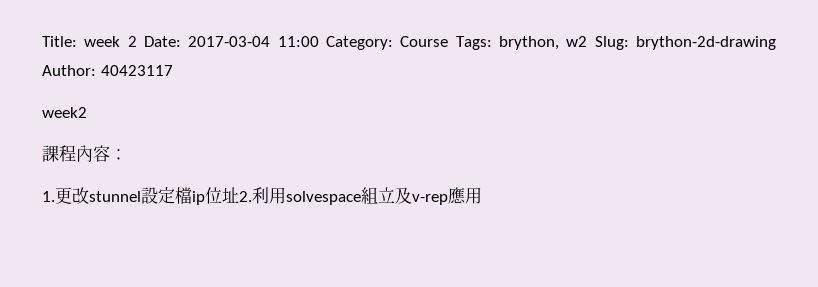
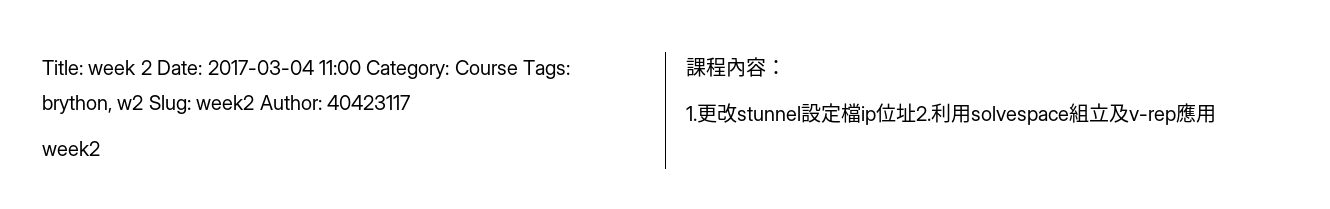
- Title: week 2 Date: 2017-03-04 11:00 Category: Course Tags: brython, w2 Slug: brython-2d-drawing Author: 40423117
+ Title: week 2 Date: 2017-03-04 11:00 Category: Course Tags: brython, w2 Slug: week2 Author: 40423117

